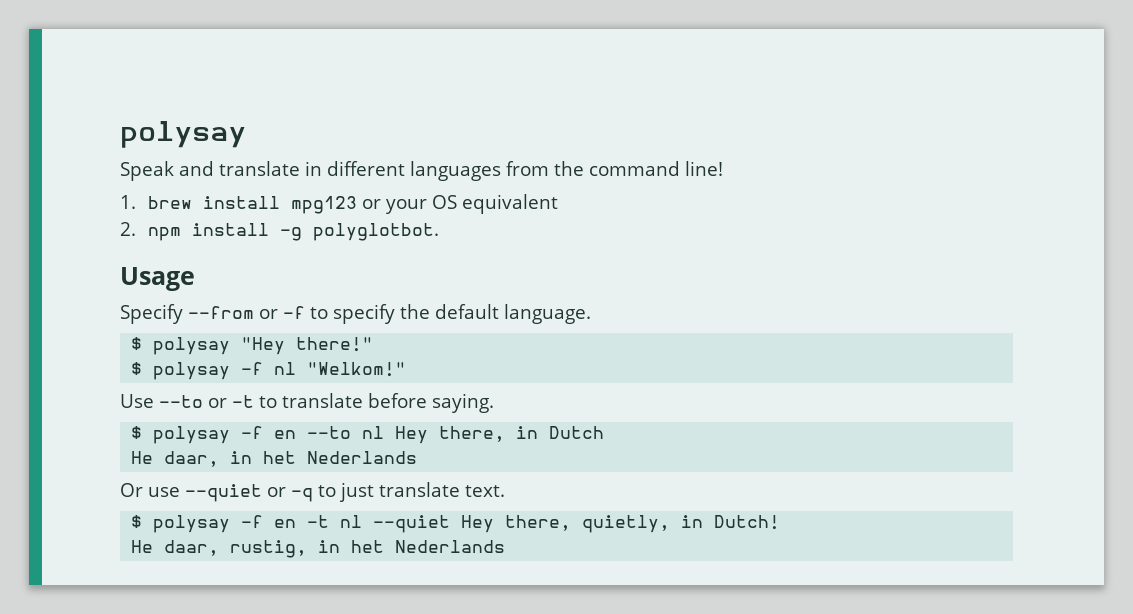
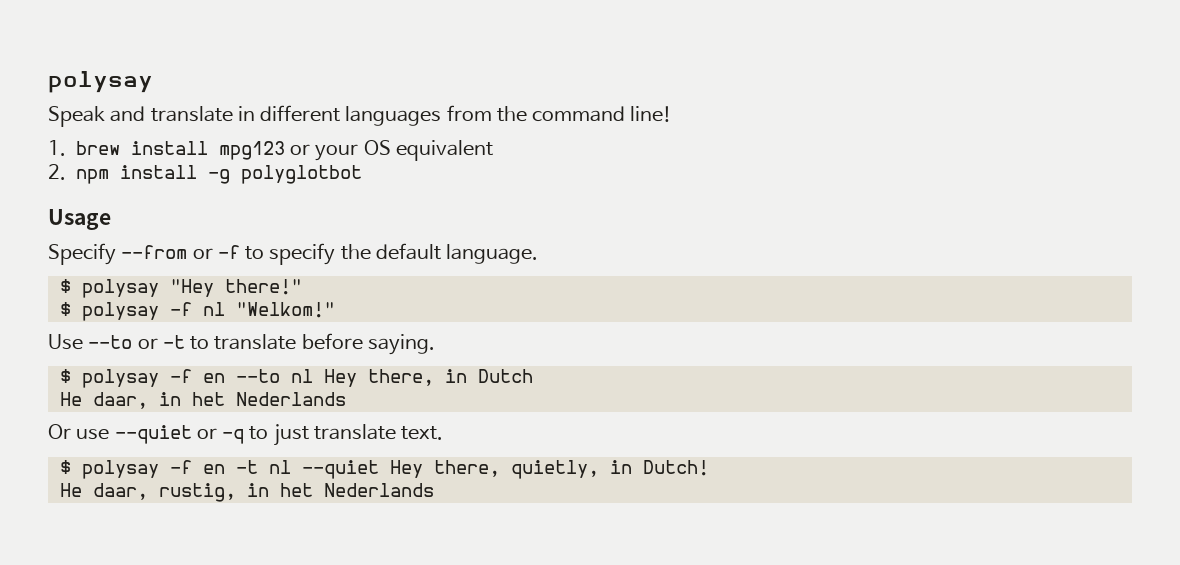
- 2. npm install -g polyglotbot.
+ 2. npm install -g polyglotbot

